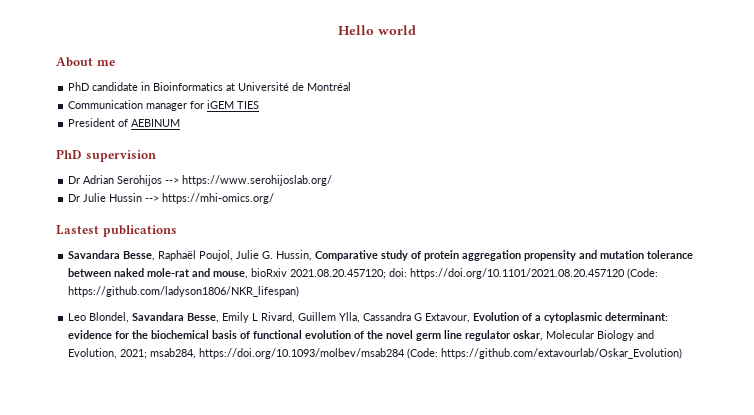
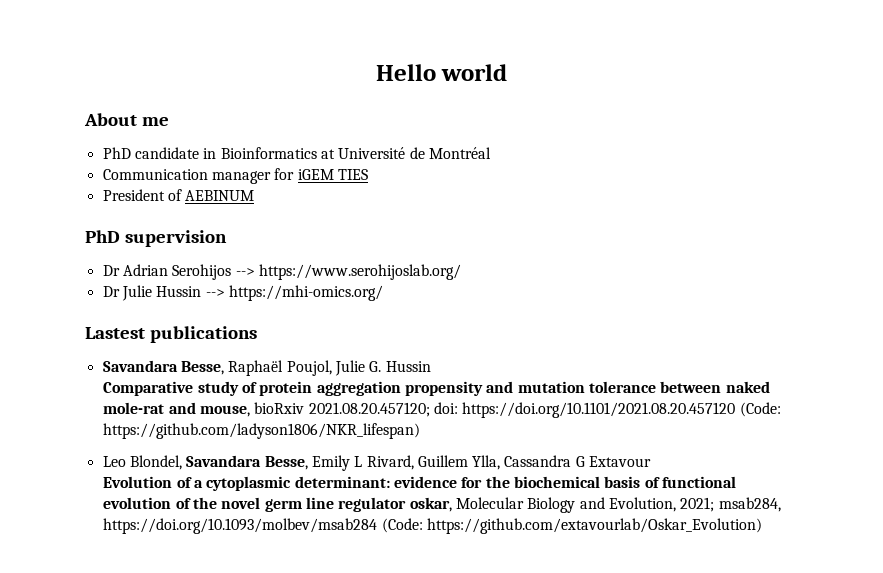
- Savandara Besse, Raphaël Poujol, Julie G. Hussin, Comparative study of protein aggregation propensity and mutation tolerance between naked mole-rat and mouse, bioRxiv 2021.08.20.457120; doi: https://doi.org/10.1101/2021.08.20.457120 (Code: https://github.com/ladyson1806/NKR_lifespan)
+ Savandara Besse, Raphaël Poujol, Julie G. Hussin
+ Comparative study of protein aggregation propensity and mutation tolerance between naked mole-rat and mouse, bioRxiv 2021.08.20.457120; doi: https://doi.org/10.1101/2021.08.20.457120 (Code: https://github.com/ladyson1806/NKR_lifespan)
- Leo Blondel, Savandara Besse, Emily L Rivard, Guillem Ylla, Cassandra G Extavour, Evolution of a cytoplasmic determinant: evidence for the biochemical basis of functional evolution of the novel germ line regulator oskar, Molecular Biology and Evolution, 2021; msab284, https://doi.org/10.1093/molbev/msab284 (Code: https://github.com/extavourlab/Oskar_Evolution)
+ Leo Blondel, Savandara Besse, Emily L Rivard, Guillem Ylla, Cassandra G Extavour
+ Evolution of a cytoplasmic determinant: evidence for the biochemical basis of functional evolution of the novel germ line regulator oskar, Molecular Biology and Evolution, 2021; msab284, https://doi.org/10.1093/molbev/msab284 (Code: https://github.com/extavourlab/Oskar_Evolution)

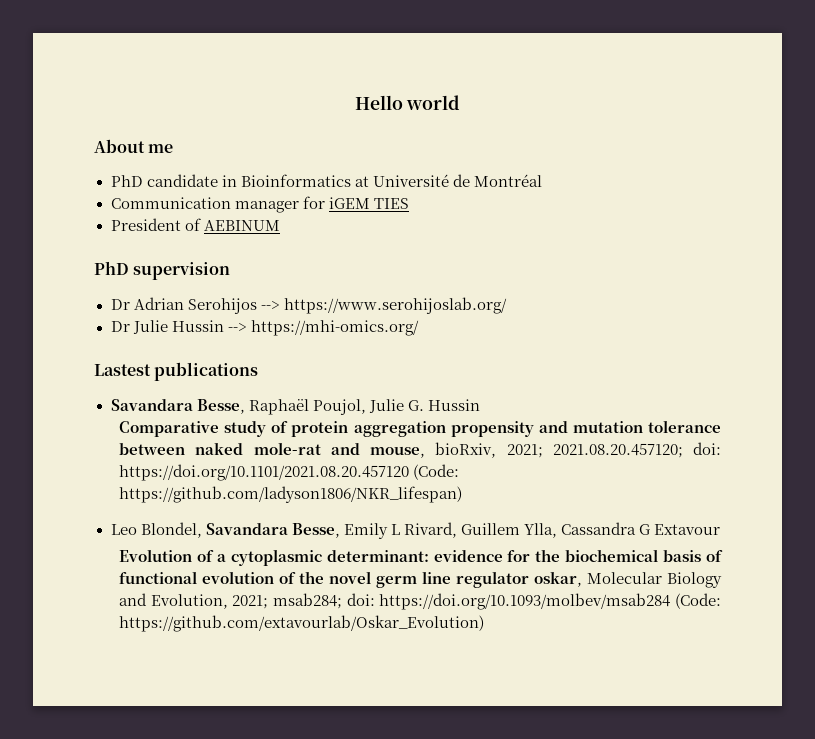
- Comparative study of protein aggregation propensity and mutation tolerance between naked mole-rat and mouse, bioRxiv 2021.08.20.457120; doi: https://doi.org/10.1101/2021.08.20.457120 (Code: https://github.com/ladyson1806/NKR_lifespan)
+ Comparative study of protein aggregation propensity and mutation tolerance between naked mole-rat and mouse, bioRxiv, 2021; 2021.08.20.457120; doi: https://doi.org/10.1101/2021.08.20.457120 (Code: https://github.com/ladyson1806/NKR_lifespan)
- Evolution of a cytoplasmic determinant: evidence for the biochemical basis of functional evolution of the novel germ line regulator oskar, Molecular Biology and Evolution, 2021; msab284, https://doi.org/10.1093/molbev/msab284 (Code: https://github.com/extavourlab/Oskar_Evolution)
+ Evolution of a cytoplasmic determinant: evidence for the biochemical basis of functional evolution of the novel germ line regulator oskar, Molecular Biology and Evolution, 2021; msab284; doi: https://doi.org/10.1093/molbev/msab284 (Code: https://github.com/extavourlab/Oskar_Evolution)

